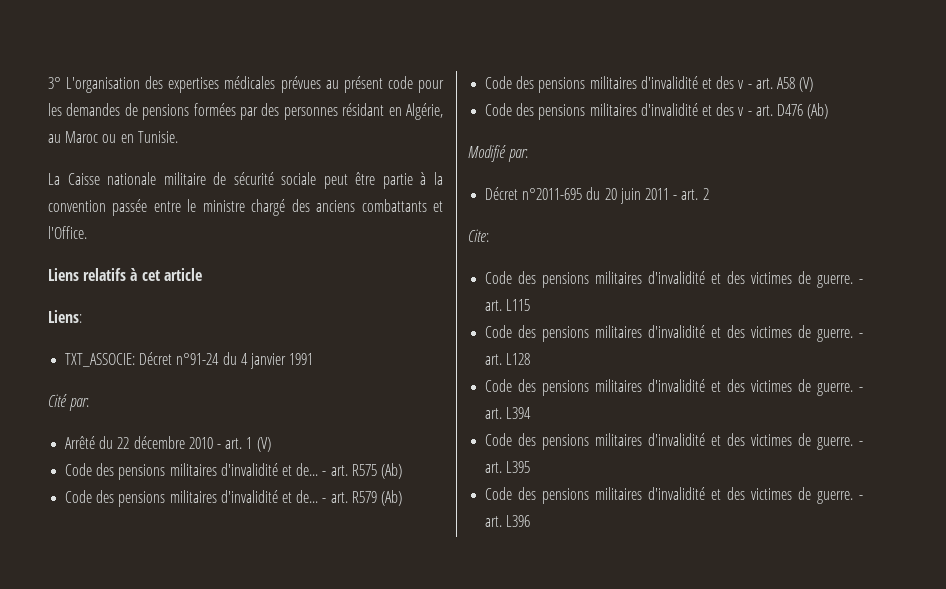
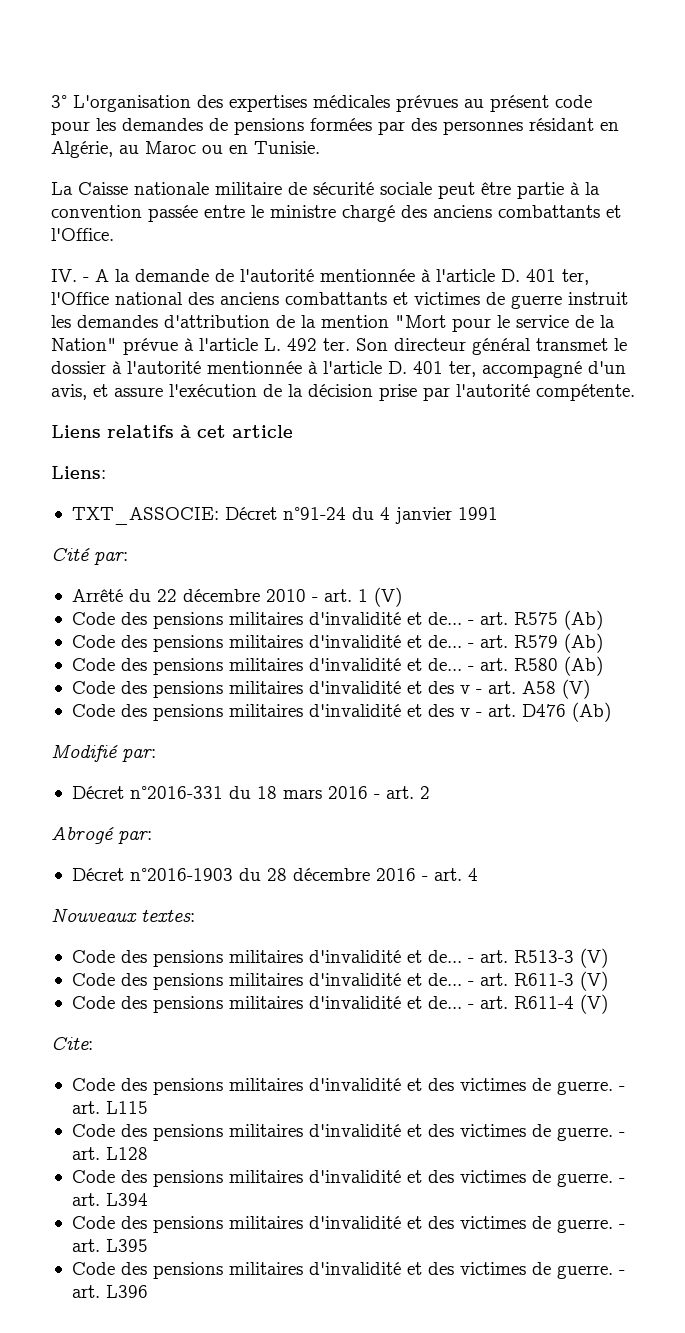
+ IV. - A la demande de l'autorité mentionnée à l'article D. 401 ter, l'Office national des anciens combattants et victimes de guerre instruit les demandes d'attribution de la mention "Mort pour le service de la Nation" prévue à l'article L. 492 ter. Son directeur général transmet le dossier à l'autorité mentionnée à l'article D. 401 ter, accompagné d'un avis, et assure l'exécution de la décision prise par l'autorité compétente.
+ Code des pensions militaires d'invalidité et de... - art. R580 (Ab)
- Décret n°2011-695 du 20 juin 2011 - art. 2
+ Décret n°2016-331 du 18 mars 2016 - art. 2
+ Abrogé par:
+ Décret n°2016-1903 du 28 décembre 2016 - art. 4
+ Nouveaux textes:
+ Code des pensions militaires d'invalidité et de... - art. R513-3 (V)
+ Code des pensions militaires d'invalidité et de... - art. R611-3 (V)
+ Code des pensions militaires d'invalidité et de... - art. R611-4 (V)

